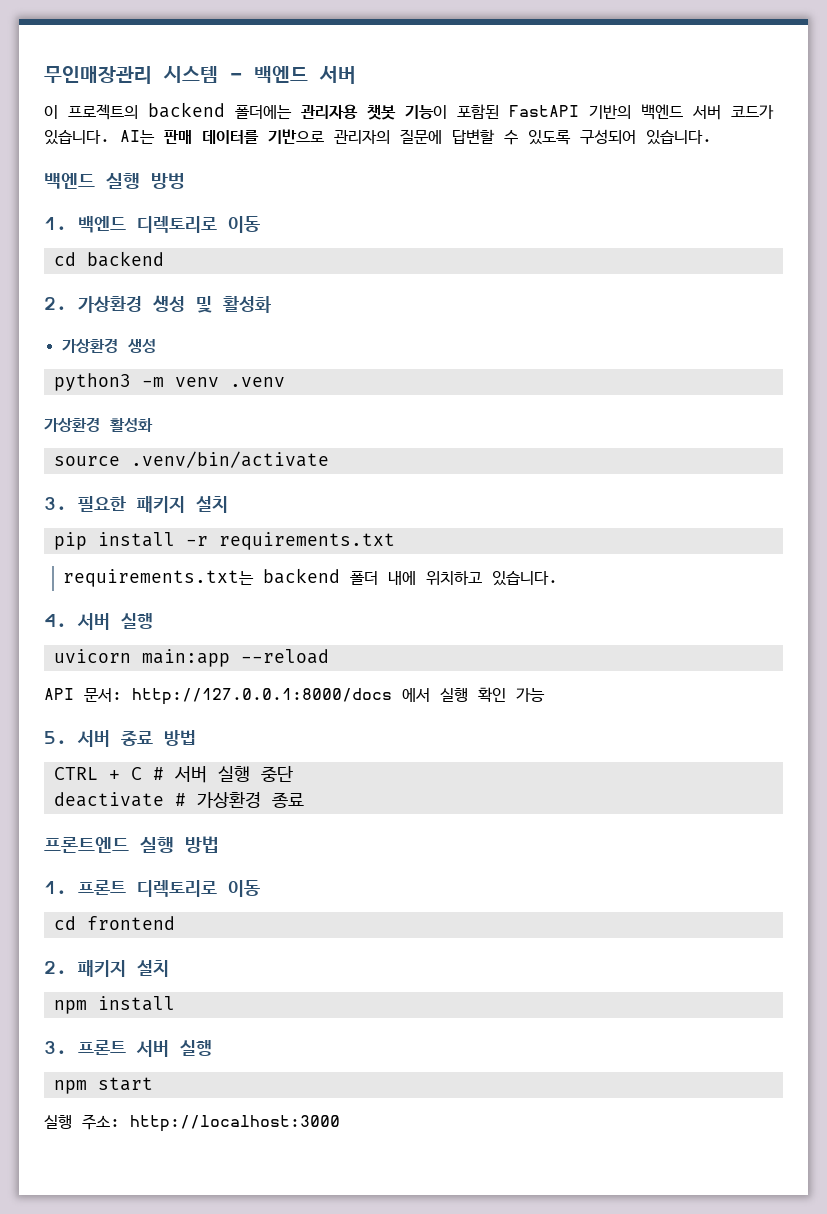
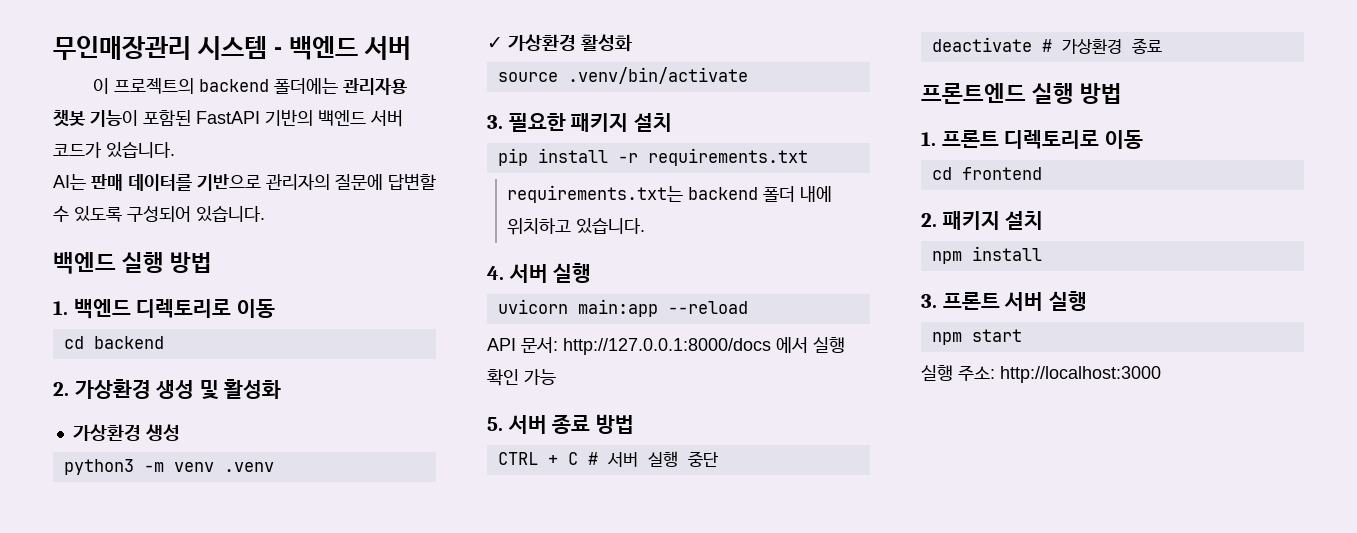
- 이 프로젝트의 backend 폴더에는 관리자용 챗봇 기능이 포함된 FastAPI 기반의 백엔드 서버 코드가 있습니다. AI는 판매 데이터를 기반으로 관리자의 질문에 답변할 수 있도록 구성되어 있습니다.
+ 이 프로젝트의 backend 폴더에는 관리자용 챗봇 기능이 포함된 FastAPI 기반의 백엔드 서버 코드가 있습니다.
+ AI는 판매 데이터를 기반으로 관리자의 질문에 답변할 수 있도록 구성되어 있습니다.
- 백엔드 실행 방벙
+ 백엔드 실행 방법
- 가상환경 활성화
+ ✓ 가상환경 활성화

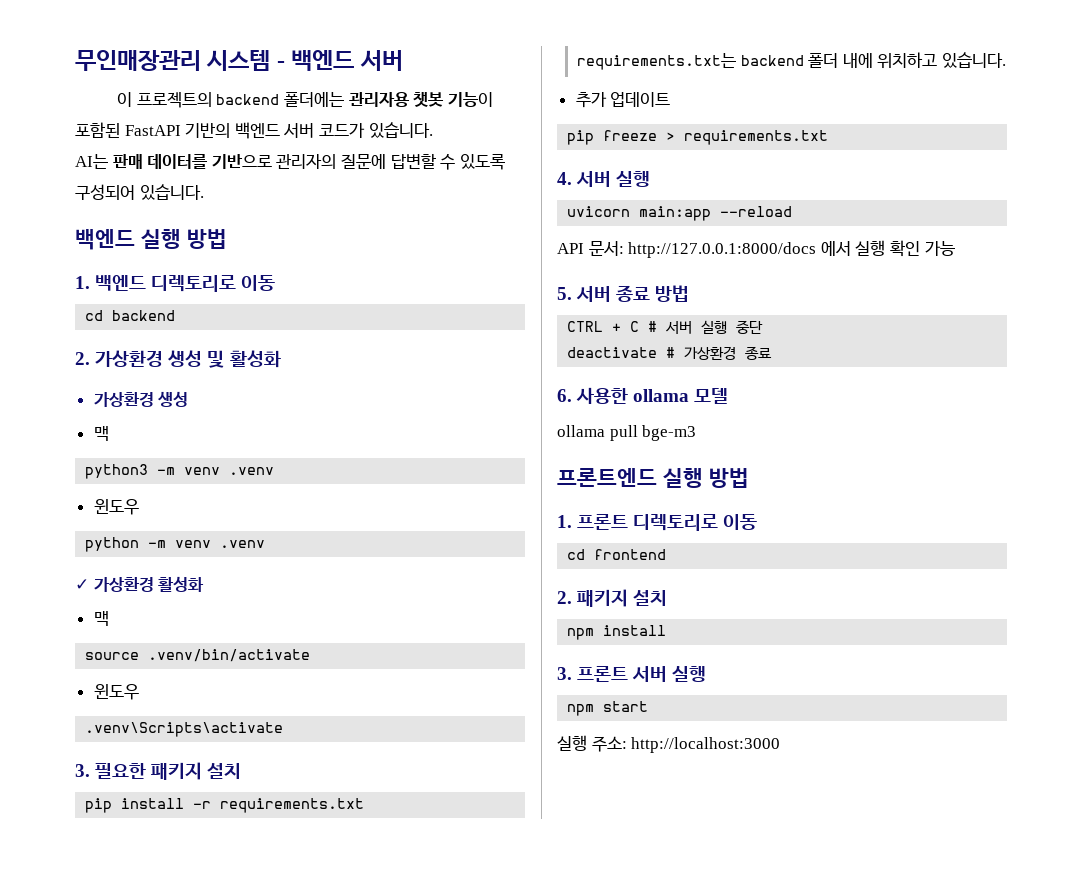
  2. 가상환경 생성 및 활성화
  가상환경 생성
+ 맥
  python3 -m venv .venv
+ 윈도우
+ python -m venv .venv
  ✓ 가상환경 활성화
+ 맥
  source .venv/bin/activate
+ 윈도우
+ .venv\Scripts\activate
+ 추가 업데이트
+ pip freeze > requirements.txt
+ 6. 사용한 ollama 모델
+ ollama pull bge-m3

